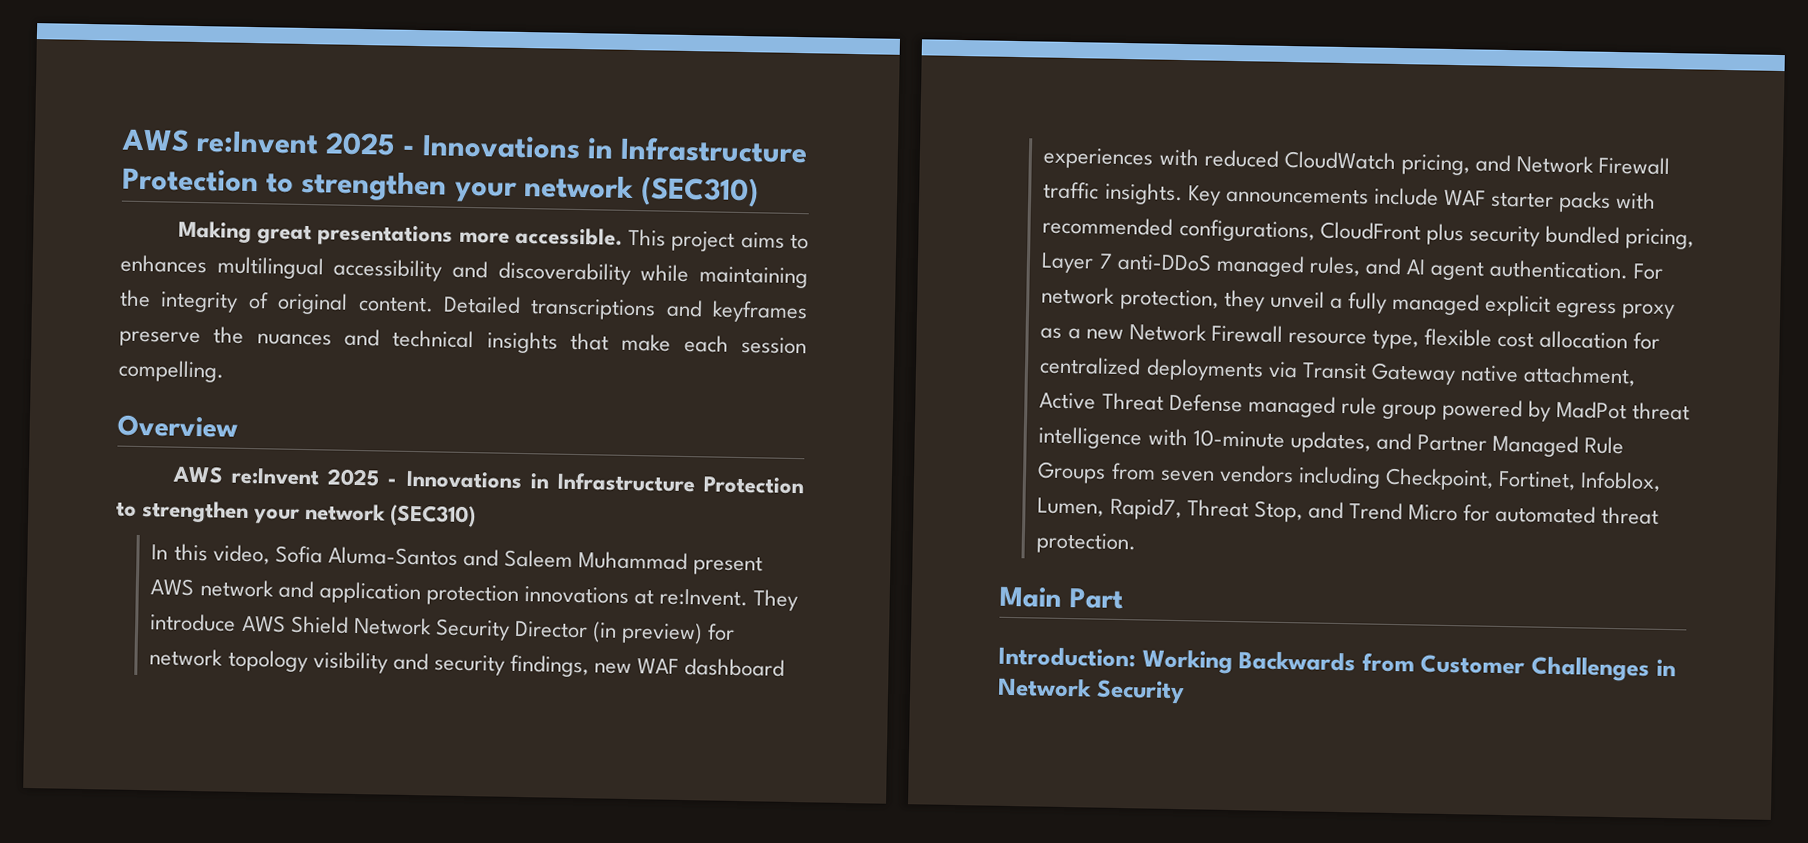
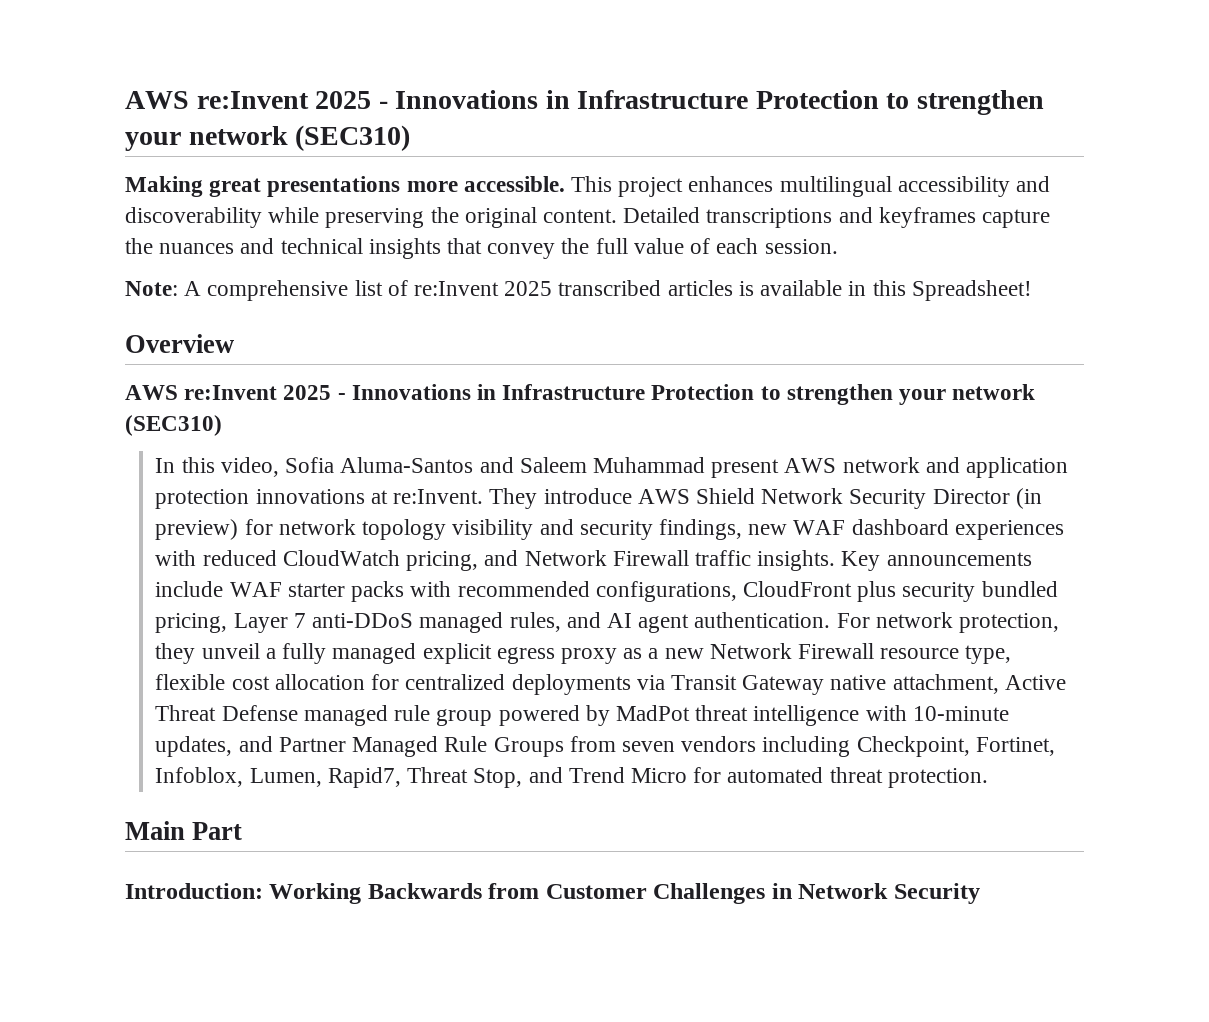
- This project aims to enhances multilingual accessibility and discoverability while maintaining the integrity of original content.
+ This project enhances multilingual accessibility and discoverability while preserving the original content.
- Detailed transcriptions and keyframes preserve the nuances and technical insights that make each session compelling.
+ Detailed transcriptions and keyframes capture the nuances and technical insights that convey the full value of each session.
+ Note: A comprehensive list of re:Invent 2025 transcribed articles is available in this Spreadsheet!

